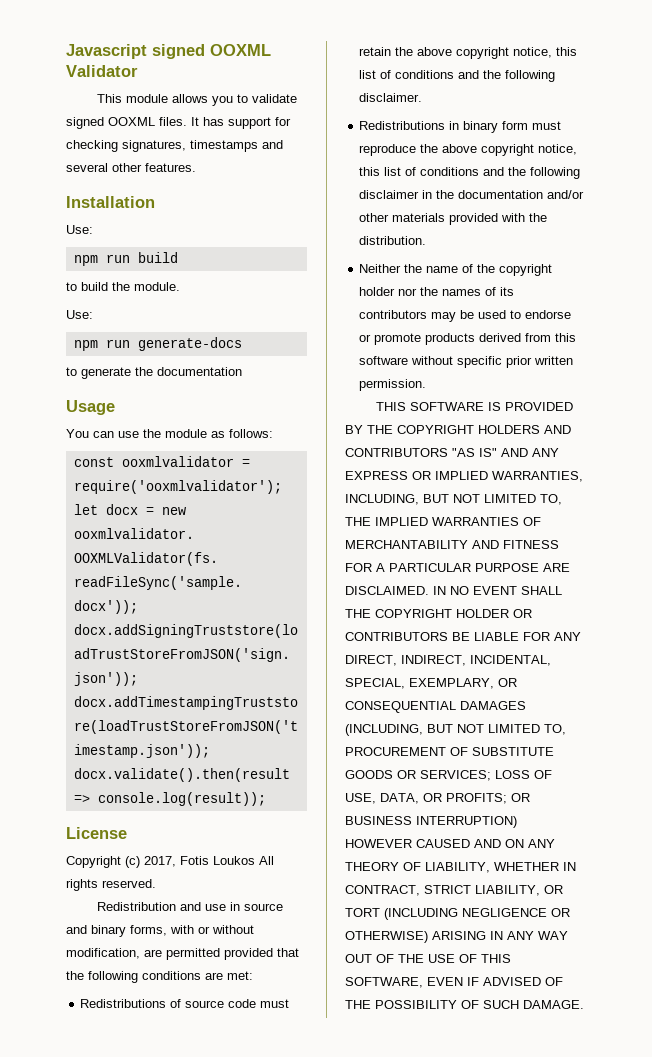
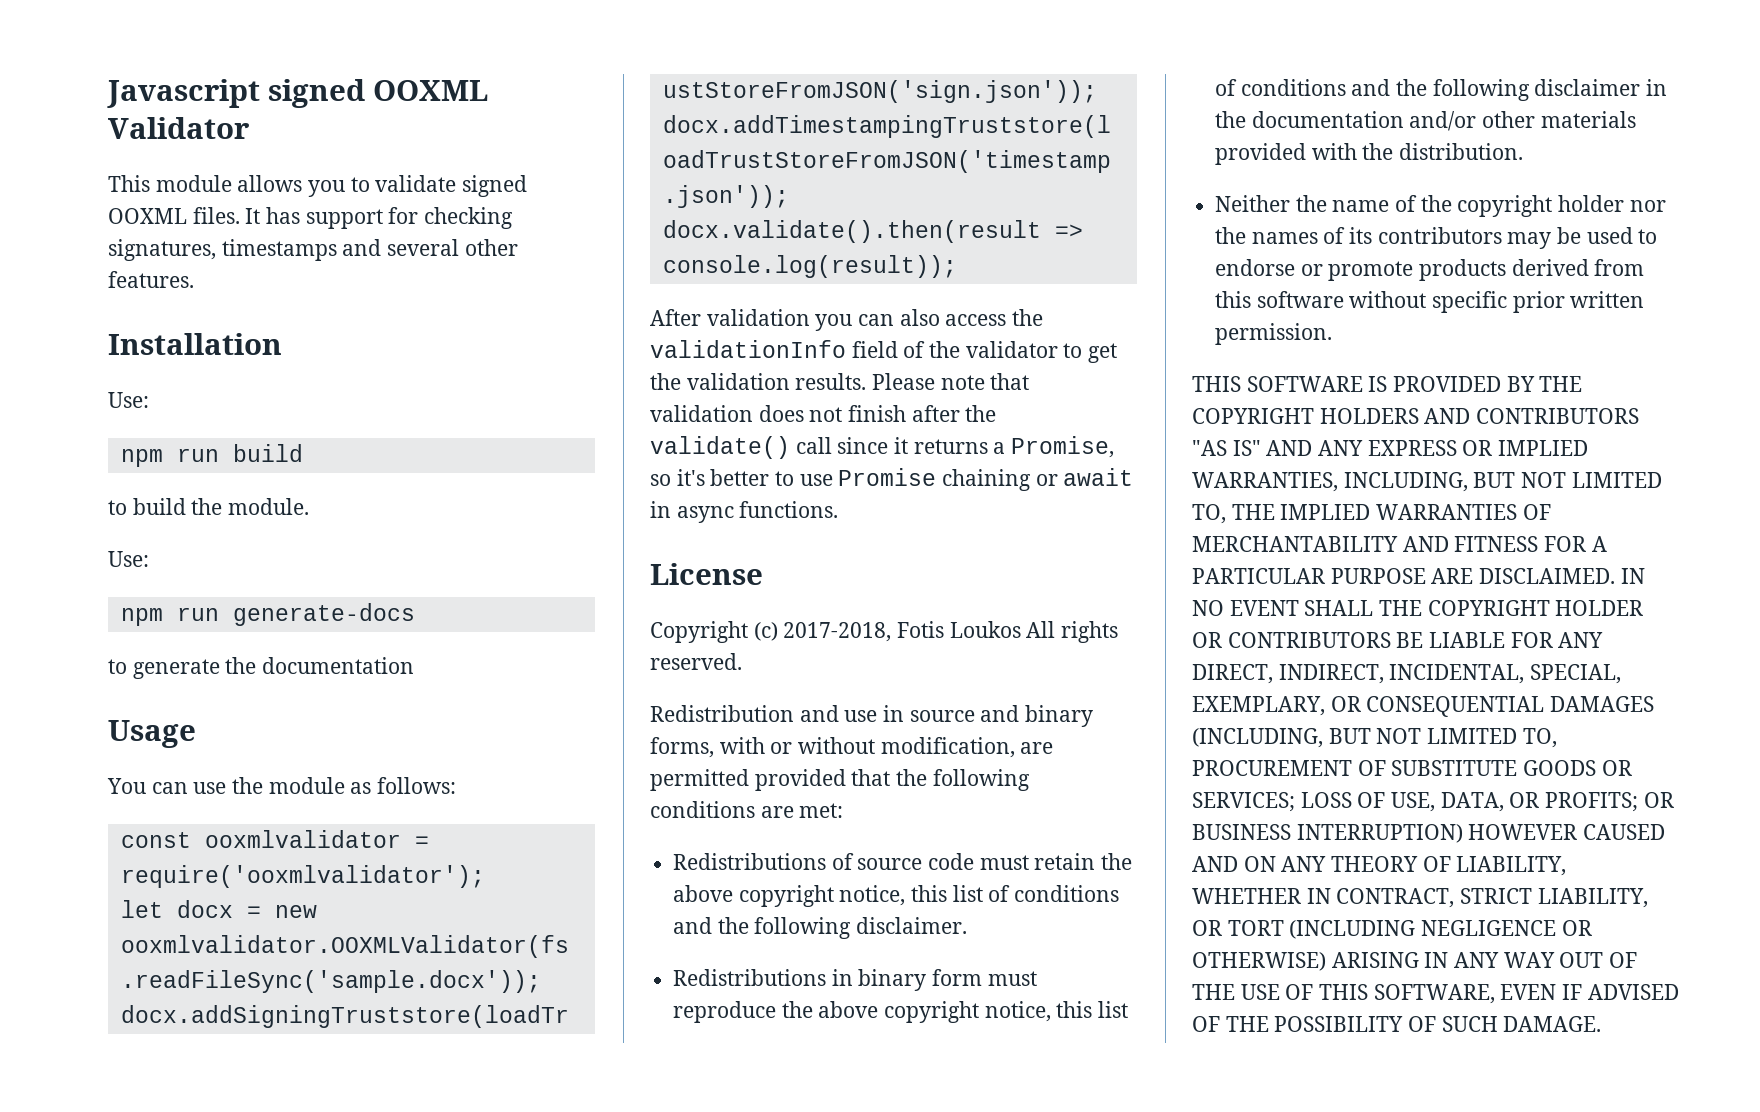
+ After validation you can also access the validationInfo field of the validator to get the validation results. Please note that validation does not finish after the validate() call since it returns a Promise, so it's better to use Promise chaining or await in async functions.
- Copyright (c) 2017, Fotis Loukos All rights reserved.
+ Copyright (c) 2017-2018, Fotis Loukos All rights reserved.

